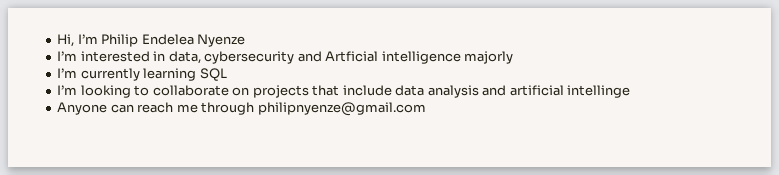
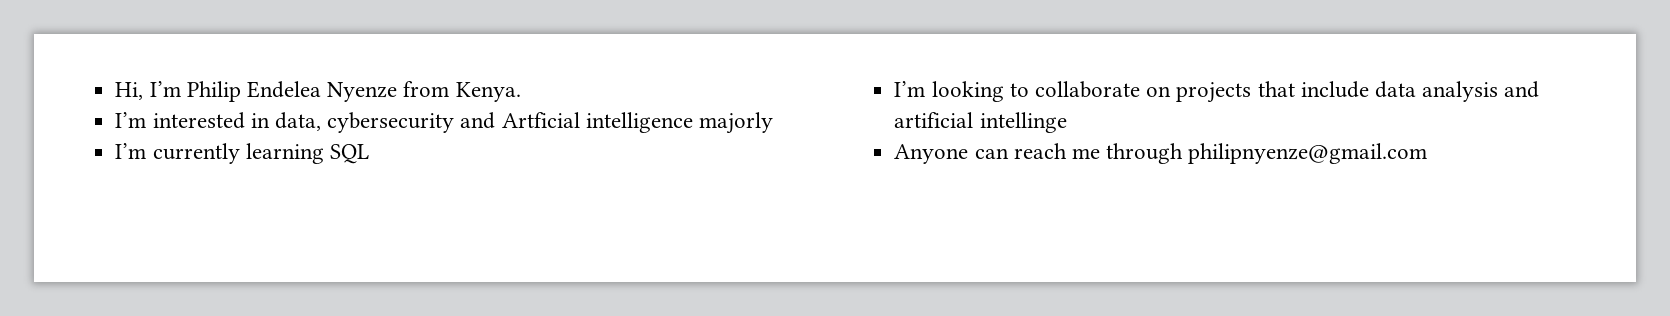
- Hi, I’m Philip Endelea Nyenze
+ Hi, I’m Philip Endelea Nyenze from Kenya.

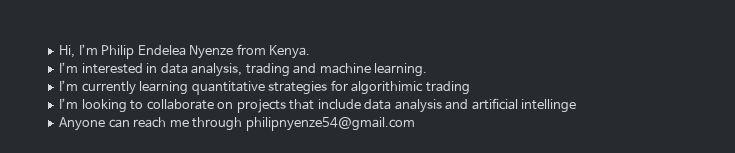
- I’m interested in data, cybersecurity and Artficial intelligence majorly
- I’m currently learning SQL
+ I’m interested in data analysis, trading and machine learning.
+ I’m currently learning quantitative strategies for algorithimic trading
- Anyone can reach me through philipnyenze@gmail.com
+ Anyone can reach me through philipnyenze54@gmail.com

